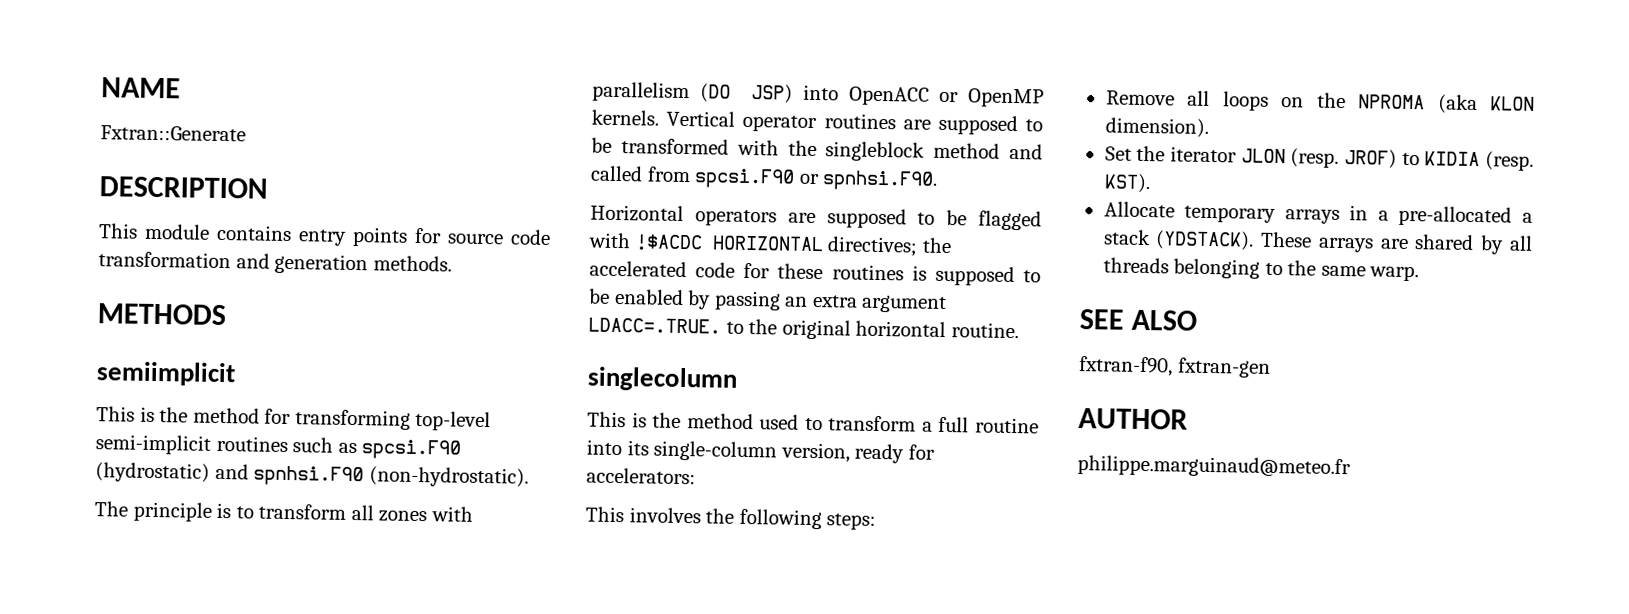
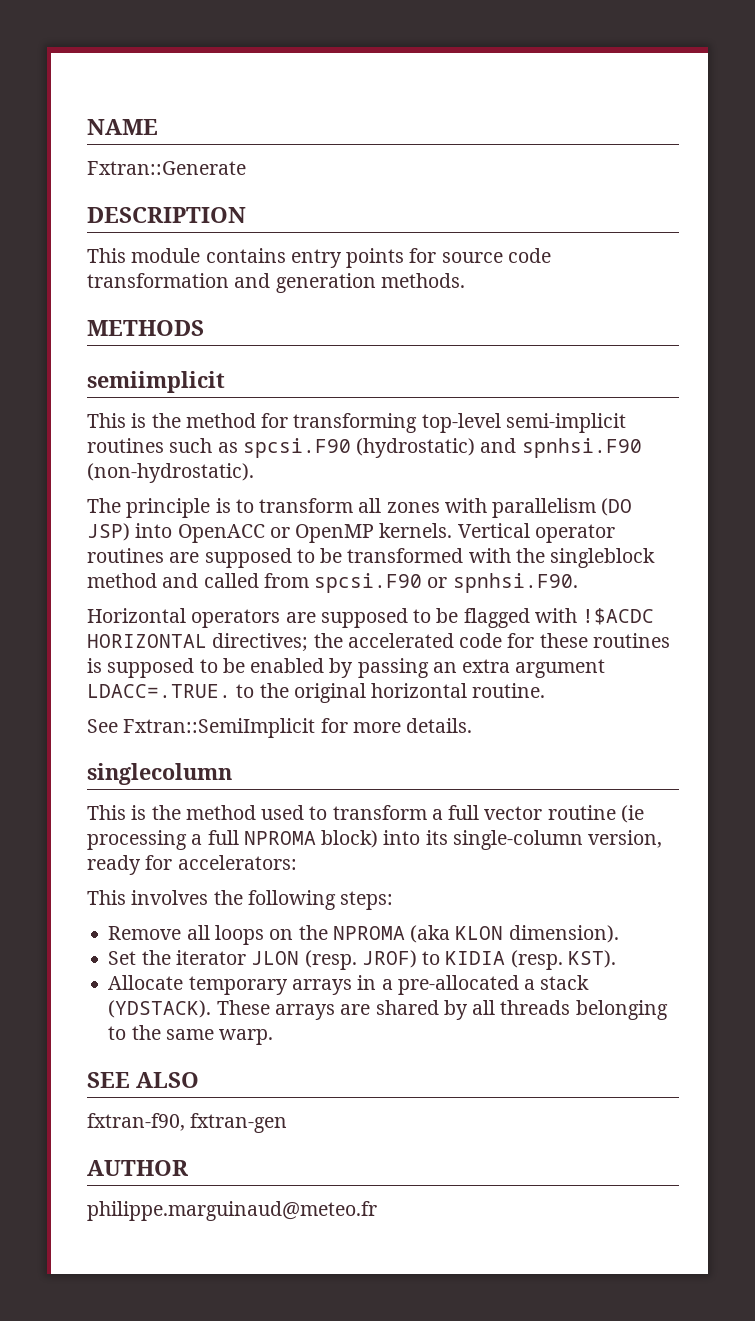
+ See Fxtran::SemiImplicit for more details.
- This is the method used to transform a full routine into its single-column version, ready for accelerators:
+ This is the method used to transform a full vector routine (ie processing a full NPROMA block) into its single-column version, ready for accelerators:

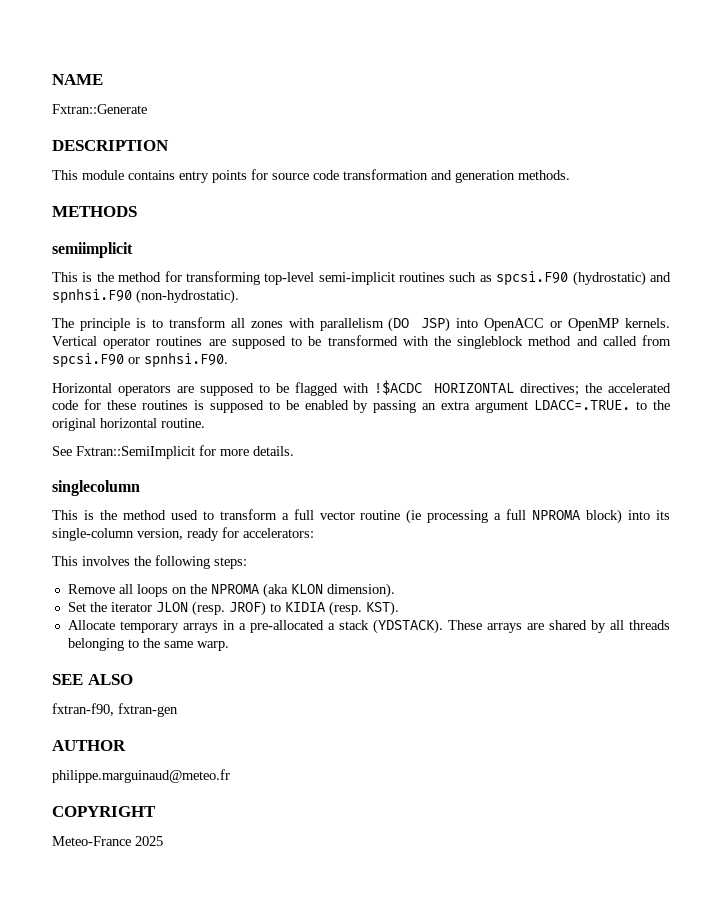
+ COPYRIGHT
+ Meteo-France 2025

